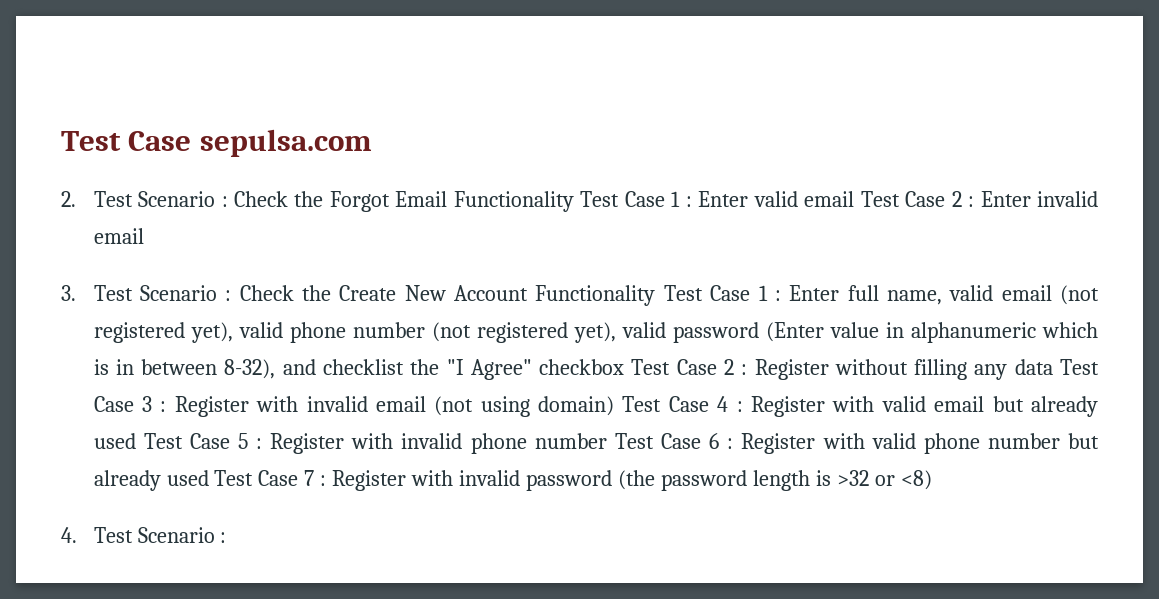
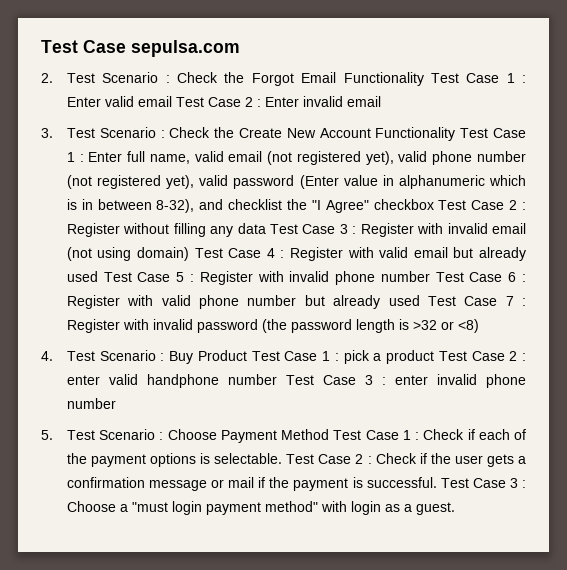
- 4. Test Scenario :
+ 4. Test Scenario : Buy Product Test Case 1 : pick a product Test Case 2 : enter valid handphone number Test Case 3 : enter invalid phone number
+ 5. Test Scenario : Choose Payment Method Test Case 1 : Check if each of the payment options is selectable. Test Case 2 : Check if the user gets a confirmation message or mail if the payment is successful. Test Case 3 : Choose a "must login payment method" with login as a guest.

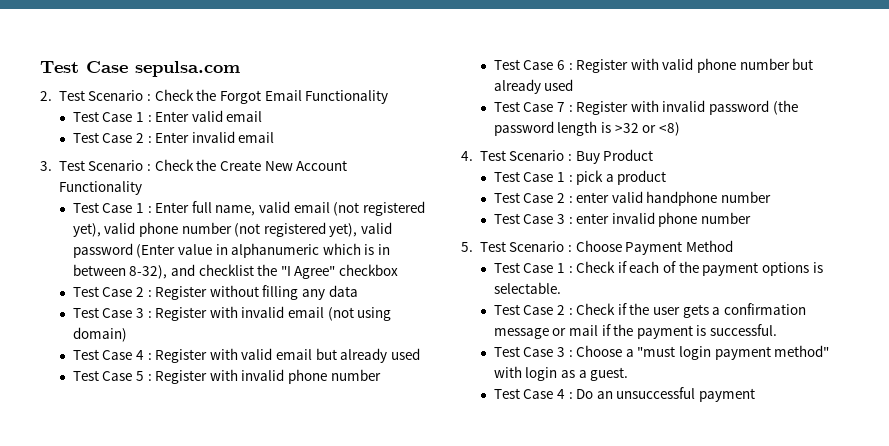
- 2. Test Scenario : Check the Forgot Email Functionality Test Case 1 : Enter valid email Test Case 2 : Enter invalid email
+ 2. Test Scenario : Check the Forgot Email Functionality
+ Test Case 1 : Enter valid email
+ Test Case 2 : Enter invalid email
- Check the Create New Account Functionality Test Case 1 :
+ Check the Create New Account Functionality
+ Test Case 1 :
- Enter full name, valid email (not registered yet), valid phone number (not registered yet), valid password (Enter value in alphanumeric which is in between 8-32), and checklist the "I Agree" checkbox Test Case 2 :
+ Enter full name, valid email (not registered yet), valid phone number (not registered yet), valid password (Enter value in alphanumeric which is in between 8-32), and checklist the "I Agree" checkbox
+ Test Case 2 :
- Register without filling any data Test Case 3 :
+ Register without filling any data
+ Test Case 3 :
- Register with invalid email (not using domain) Test Case 4 :
+ Register with invalid email (not using domain)
+ Test Case 4 :
- Register with valid email but already used Test Case 5 :
+ Register with valid email but already used
+ Test Case 5 :
- Register with invalid phone number Test Case 6 :
+ Register with invalid phone number
+ Test Case 6 :
- Register with valid phone number but already used Test Case 7 :
+ Register with valid phone number but already used
+ Test Case 7 :
- 4. Test Scenario : Buy Product Test Case 1 : pick a product Test Case 2 : enter valid handphone number Test Case 3 : enter invalid phone number
+ 4. Test Scenario : Buy Product
+ Test Case 1 : pick a product
+ Test Case 2 : enter valid handphone number
+ Test Case 3 : enter invalid phone number
- 5. Test Scenario : Choose Payment Method Test Case 1 : Check if each of the payment options is selectable. Test Case 2 : Check if the user gets a confirmation message or mail if the payment is successful. Test Case 3 : Choose a "must login payment method" with login as a guest.
+ 5. Test Scenario : Choose Payment Method
+ Test Case 1 : Check if each of the payment options is selectable.
+ Test Case 2 : Check if the user gets a confirmation message or mail if the payment is successful.
+ Test Case 3 : Choose a "must login payment method" with login as a guest.
+ Test Case 4 : Do an unsuccessful payment

